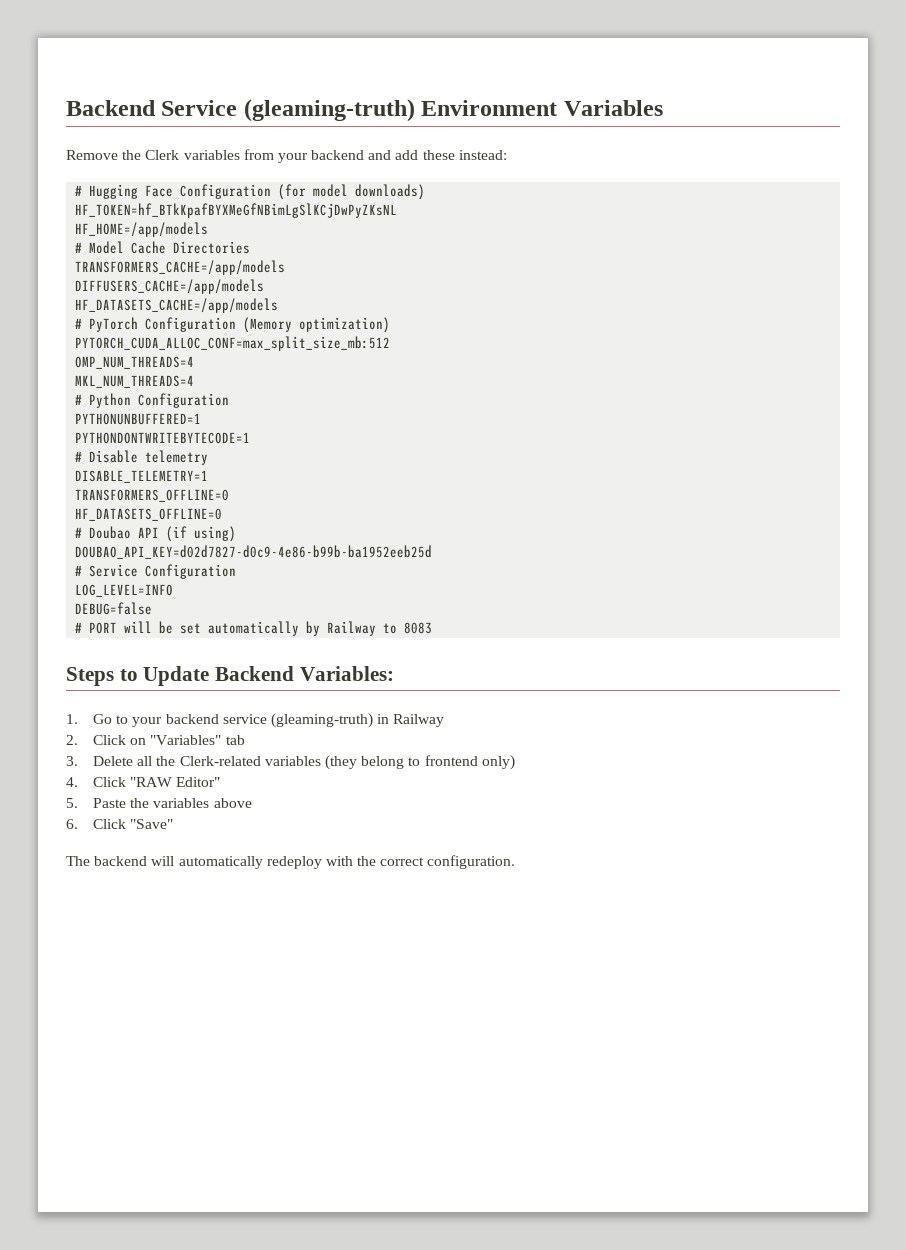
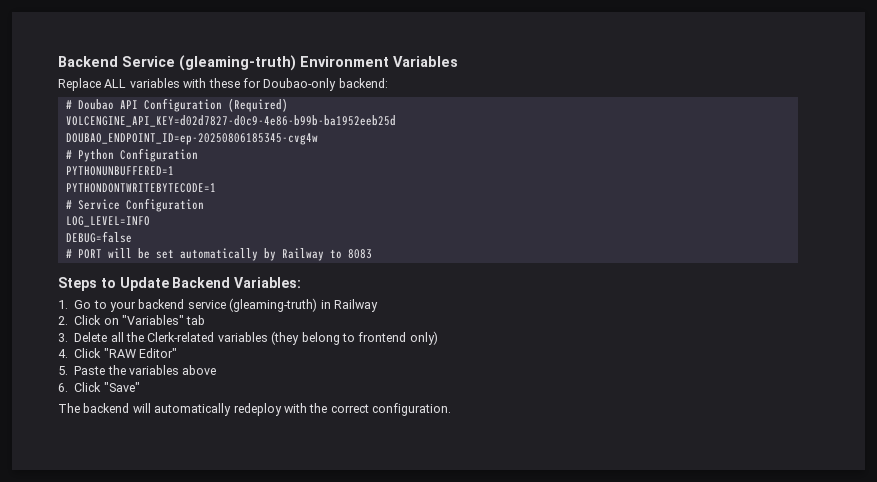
- Remove the Clerk variables from your backend and add these instead:
- # Hugging Face Configuration (for model downloads)
- HF_TOKEN=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
- HF_HOME=/app/models
- # Model Cache Directories
- TRANSFORMERS_CACHE=/app/models
- DIFFUSERS_CACHE=/app/models
- HF_DATASETS_CACHE=/app/models
- # PyTorch Configuration (Memory optimization)
- PYTORCH_CUDA_ALLOC_CONF=max_split_size_mb:512
- OMP_NUM_THREADS=4
- MKL_NUM_THREADS=4
+ Replace ALL variables with these for Doubao-only backend:
+ # Doubao API Configuration (Required)
+ VOLCENGINE_API_KEY=d02d7827-d0c9-4e86-b99b-ba1952eeb25d
+ DOUBAO_ENDPOINT_ID=ep-20250806185345-cvg4w
- # Disable telemetry
- DISABLE_TELEMETRY=1
- TRANSFORMERS_OFFLINE=0
- HF_DATASETS_OFFLINE=0
- # Doubao API (if using)
- DOUBAO_API_KEY=d02d7827-d0c9-4e86-b99b-ba1952eeb25d

